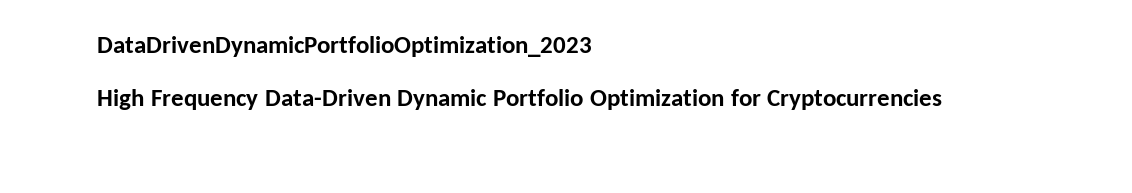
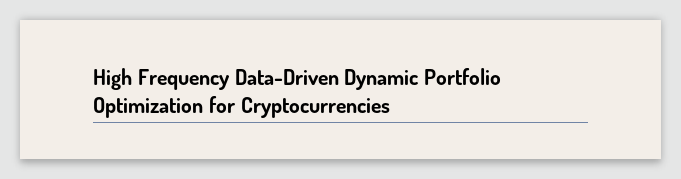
- DataDrivenDynamicPortfolioOptimization_2023

